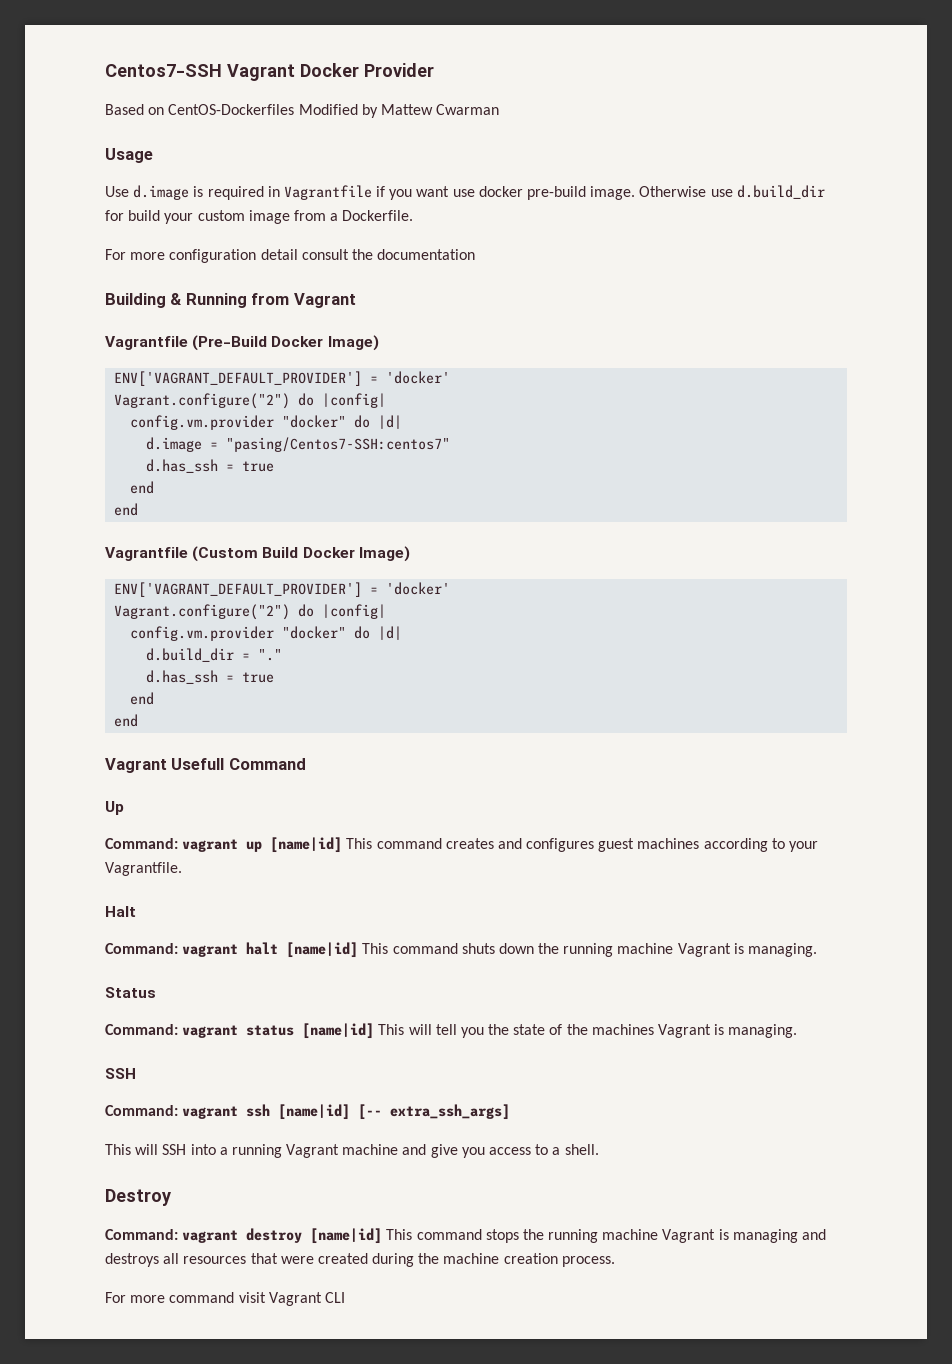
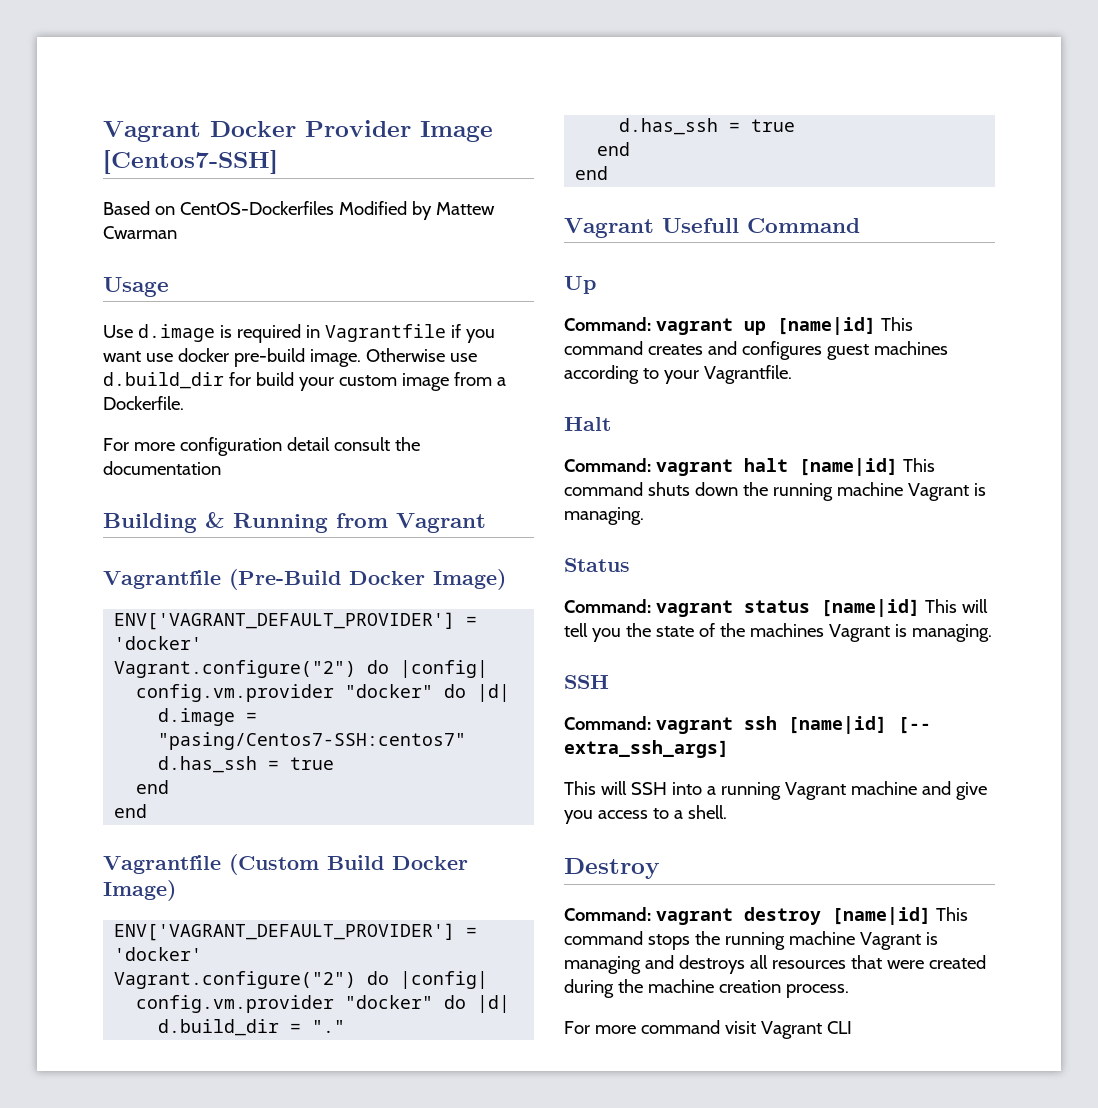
- Centos7-SSH Vagrant Docker Provider
+ Vagrant Docker Provider Image [Centos7-SSH]

